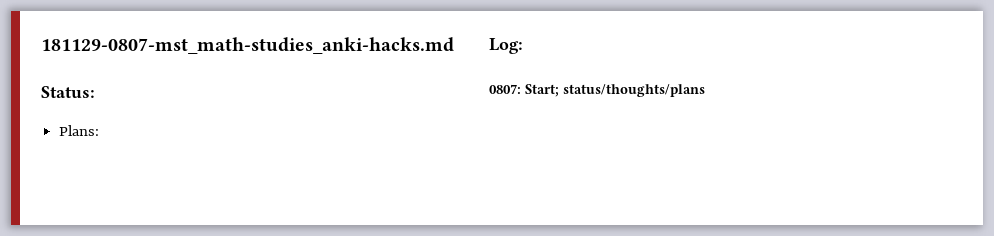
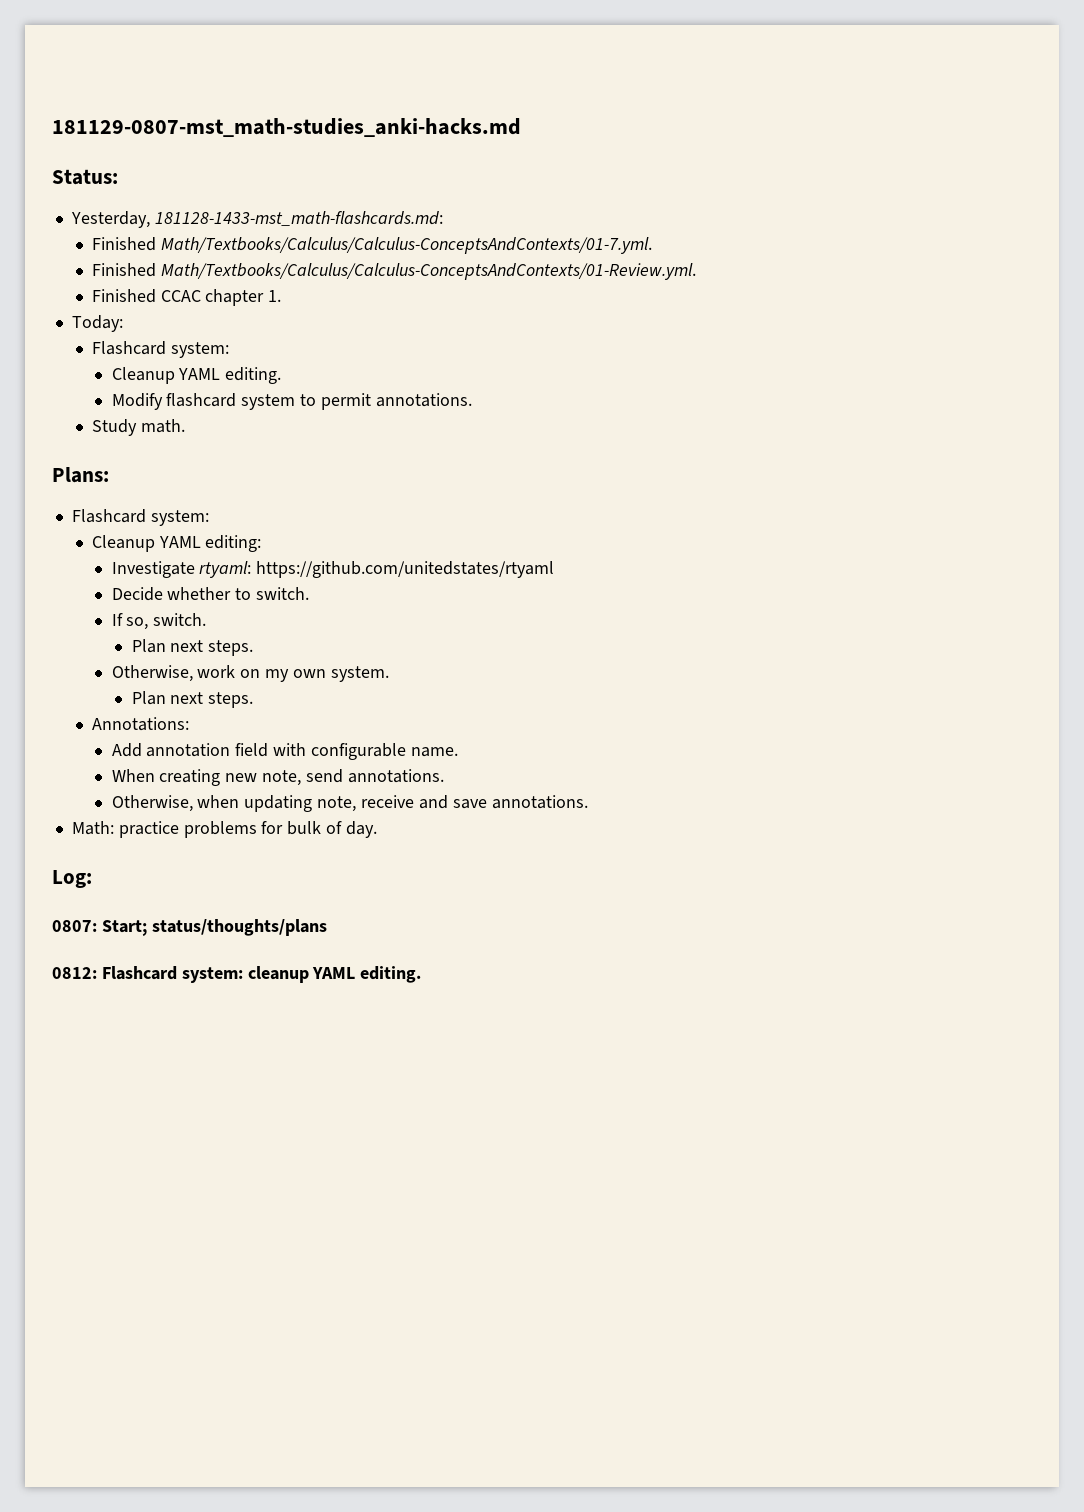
+ Yesterday, 181128-1433-mst_math-flashcards.md:
+ Finished Math/Textbooks/Calculus/Calculus-ConceptsAndContexts/01-7.yml.
+ Finished Math/Textbooks/Calculus/Calculus-ConceptsAndContexts/01-Review.yml.
+ Finished CCAC chapter 1.
+ Today:
+ Flashcard system:
+ Cleanup YAML editing.
+ Modify flashcard system to permit annotations.
+ Study math.
  Plans:
+ Flashcard system:
+ Cleanup YAML editing:
+ Investigate rtyaml: https://github.com/unitedstates/rtyaml
+ Decide whether to switch.
+ If so, switch.
+ Plan next steps.
+ Otherwise, work on my own system.
+ Plan next steps.
+ Annotations:
+ Add annotation field with configurable name.
+ When creating new note, send annotations.
+ Otherwise, when updating note, receive and save annotations.
+ Math: practice problems for bulk of day.
  Log:
  0807: Start; status/thoughts/plans
+ 0812: Flashcard system: cleanup YAML editing.

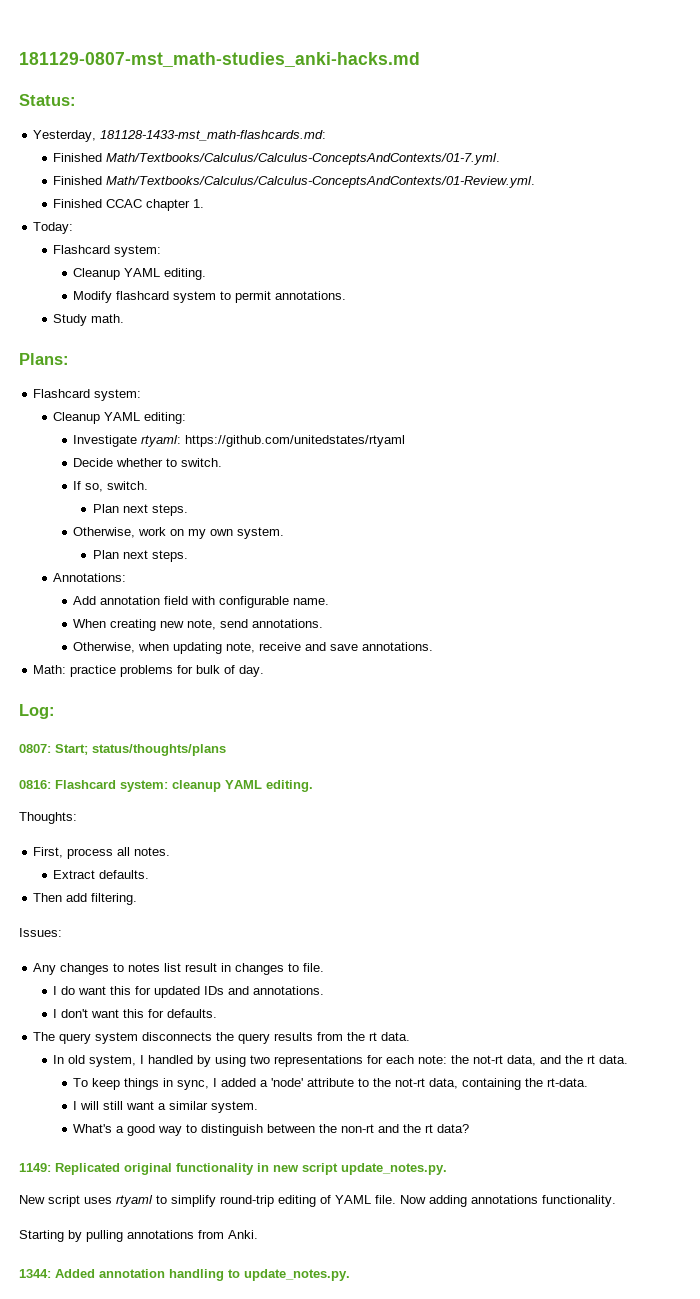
- 0812: Flashcard system: cleanup YAML editing.
+ 0816: Flashcard system: cleanup YAML editing.
+ Thoughts:
+ First, process all notes.
+ Extract defaults.
+ Then add filtering.
+ Issues:
+ Any changes to notes list result in changes to file.
+ I do want this for updated IDs and annotations.
+ I don't want this for defaults.
+ The query system disconnects the query results from the rt data.
+ In old system, I handled by using two representations for each note: the not-rt data, and the rt data.
+ To keep things in sync, I added a 'node' attribute to the not-rt data, containing the rt-data.
+ I will still want a similar system.
+ What's a good way to distinguish between the non-rt and the rt data?
+ 1149: Replicated original functionality in new script update_notes.py.
+ New script uses rtyaml to simplify round-trip editing of YAML file. Now adding annotations functionality.
+ Starting by pulling annotations from Anki.
+ 1344: Added annotation handling to update_notes.py.

